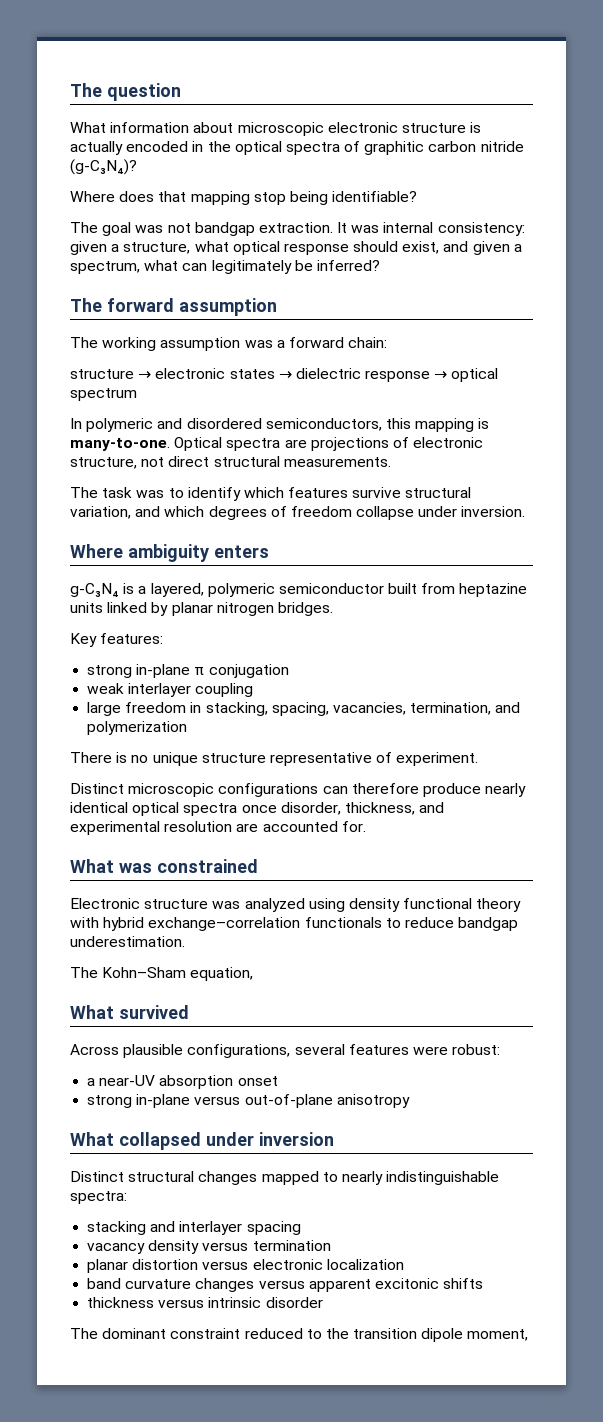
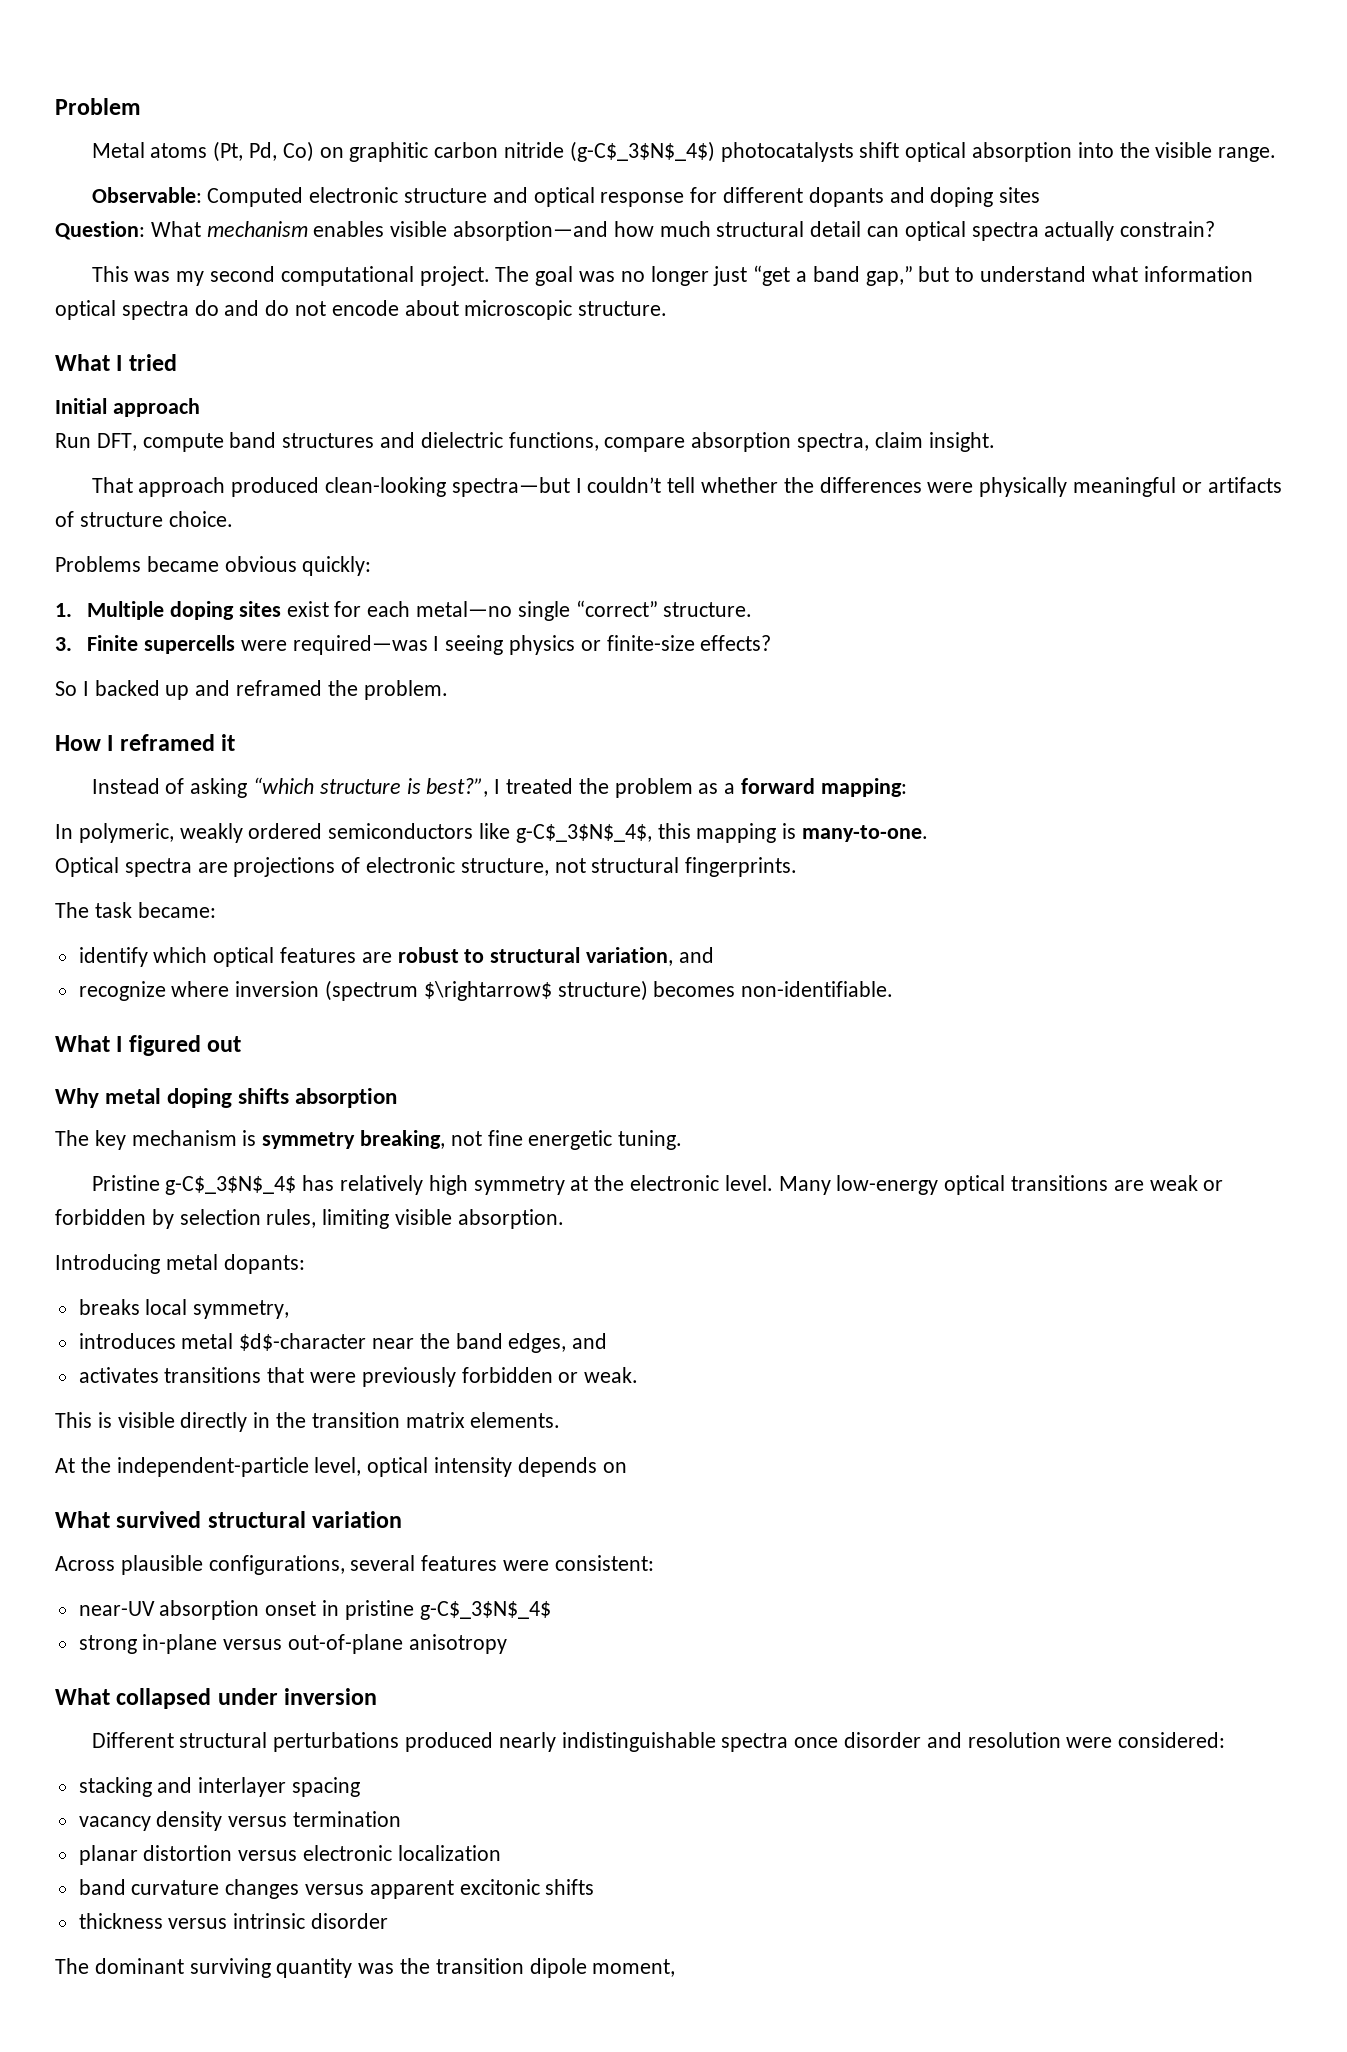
- The question
- What information about microscopic electronic structure is actually encoded in the optical spectra of graphitic carbon nitride (g-C₃N₄)?
- Where does that mapping stop being identifiable?
- The goal was not bandgap extraction. It was internal consistency: given a structure, what optical response should exist, and given a spectrum, what can legitimately be inferred?
- The forward assumption
- The working assumption was a forward chain:
- structure → electronic states → dielectric response → optical spectrum
- In polymeric and disordered semiconductors, this mapping is many-to-one. Optical spectra are projections of electronic structure, not direct structural measurements.
+ Problem
+ Metal atoms (Pt, Pd, Co) on graphitic carbon nitride (g-C$_3$N$_4$) photocatalysts shift optical absorption into the visible range.
+ Observable: Computed electronic structure and optical response for different dopants and doping sites
+ Question: What mechanism enables visible absorption—and how much structural detail can optical spectra actually constrain?
+ This was my second computational project. The goal was no longer just “get a band gap,” but to understand what information optical spectra do and do not encode about microscopic structure.
+ What I tried
+ Initial approach
+ Run DFT, compute band structures and dielectric functions, compare absorption spectra, claim insight.
+ That approach produced clean-looking spectra—but I couldn’t tell whether the differences were physically meaningful or artifacts of structure choice.
+ Problems became obvious quickly:
+ 1. Multiple doping sites exist for each metal—no single “correct” structure.
+ 3. Finite supercells were required—was I seeing physics or finite-size effects?
+ So I backed up and reframed the problem.
+ How I reframed it
+ Instead of asking “which structure is best?”, I treated the problem as a forward mapping:
+ In polymeric, weakly ordered semiconductors like g-C$_3$N$_4$, this mapping is many-to-one.
+ Optical spectra are projections of electronic structure, not structural fingerprints.
- The task was to identify which features survive structural variation, and which degrees of freedom collapse under inversion.
- Where ambiguity enters
- g-C₃N₄ is a layered, polymeric semiconductor built from heptazine units linked by planar nitrogen bridges.
- Key features:
- strong in-plane π conjugation
- weak interlayer coupling
- large freedom in stacking, spacing, vacancies, termination, and polymerization
- There is no unique structure representative of experiment.
- Distinct microscopic configurations can therefore produce nearly identical optical spectra once disorder, thickness, and experimental resolution are accounted for.
- What was constrained
- Electronic structure was analyzed using density functional theory with hybrid exchange–correlation functionals to reduce bandgap underestimation.
- The Kohn–Sham equation,
+ The task became:
+ identify which optical features are robust to structural variation, and
+ recognize where inversion (spectrum $\rightarrow$ structure) becomes non-identifiable.
+ What I figured out
+ Why metal doping shifts absorption
+ The key mechanism is symmetry breaking, not fine energetic tuning.
+ Pristine g-C$_3$N$_4$ has relatively high symmetry at the electronic level. Many low-energy optical transitions are weak or forbidden by selection rules, limiting visible absorption.
+ Introducing metal dopants:
+ breaks local symmetry,
+ introduces metal $d$-character near the band edges, and
+ activates transitions that were previously forbidden or weak.
+ This is visible directly in the transition matrix elements.
+ At the independent-particle level, optical intensity depends on
- What survived
+ What survived structural variation
- Across plausible configurations, several features were robust:
- a near-UV absorption onset
+ Across plausible configurations, several features were consistent:
+ near-UV absorption onset in pristine g-C$_3$N$_4$
- Distinct structural changes mapped to nearly indistinguishable spectra:
+ Different structural perturbations produced nearly indistinguishable spectra once disorder and resolution were considered:
- The dominant constraint reduced to the transition dipole moment,
+ The dominant surviving quantity was the transition dipole moment,

